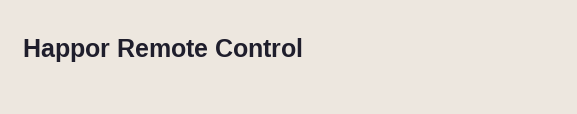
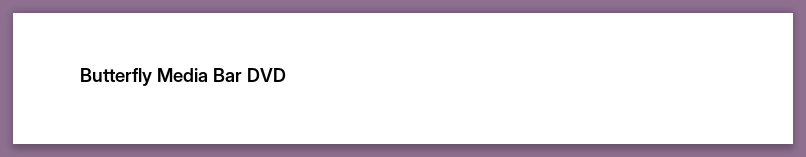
- Happor Remote Control
+ Butterfly Media Bar DVD

